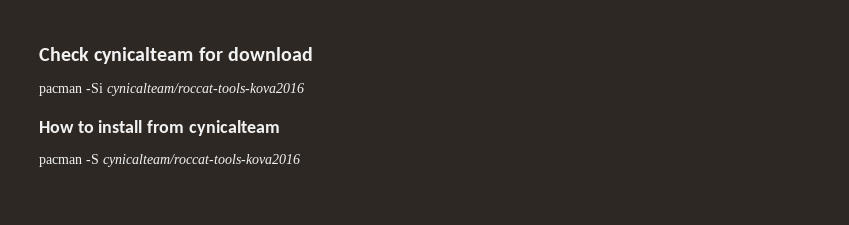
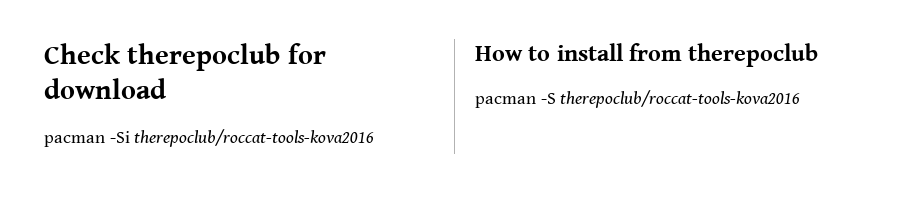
- Check cynicalteam for download
+ Check therepoclub for download
- pacman -Si cynicalteam/roccat-tools-kova2016
+ pacman -Si therepoclub/roccat-tools-kova2016
- How to install from cynicalteam
+ How to install from therepoclub
- pacman -S cynicalteam/roccat-tools-kova2016
+ pacman -S therepoclub/roccat-tools-kova2016

